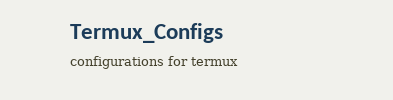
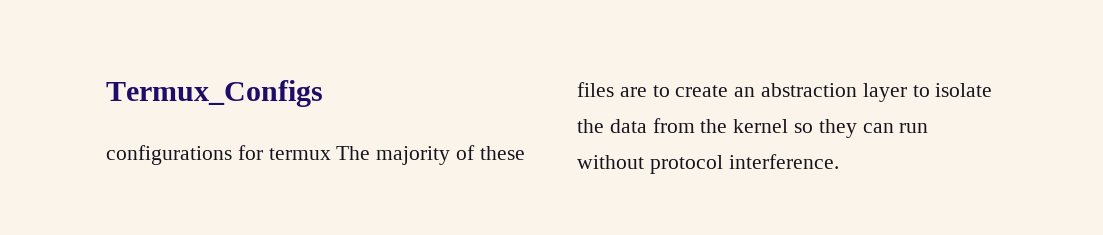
- configurations for termux
+ configurations for termux The majority of these files are to create an abstraction layer to isolate the data from the kernel so they can run without protocol interference.

